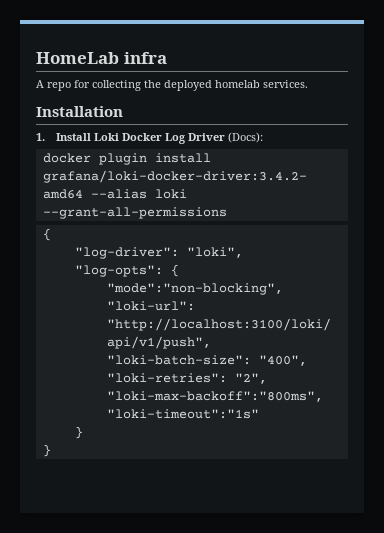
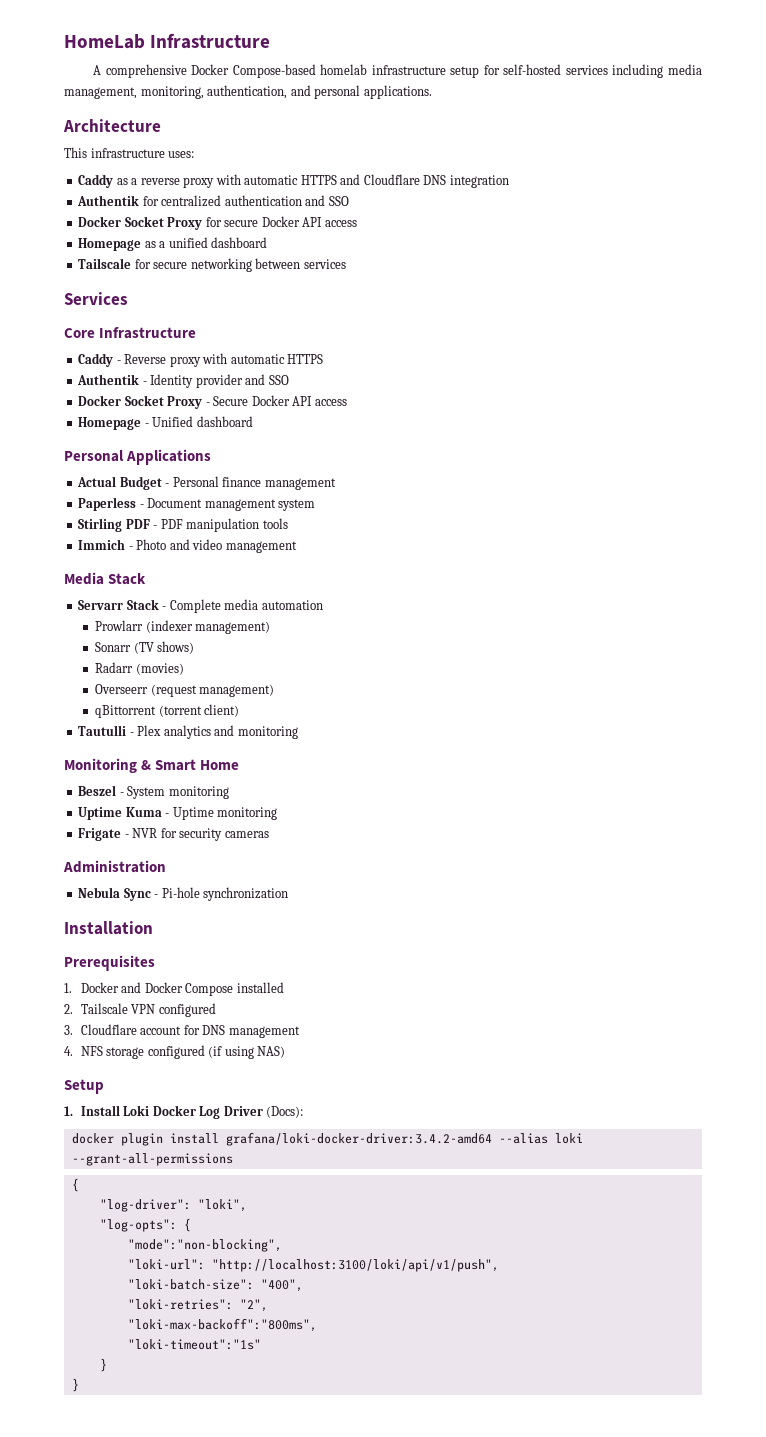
- HomeLab infra
+ HomeLab Infrastructure
- A repo for collecting the deployed homelab services.
+ A comprehensive Docker Compose-based homelab infrastructure setup for self-hosted services including media management, monitoring, authentication, and personal applications.
+ Architecture
+ This infrastructure uses:
+ Caddy as a reverse proxy with automatic HTTPS and Cloudflare DNS integration
+ Authentik for centralized authentication and SSO
+ Docker Socket Proxy for secure Docker API access
+ Homepage as a unified dashboard
+ Tailscale for secure networking between services
+ Services
+ Core Infrastructure
+ Caddy - Reverse proxy with automatic HTTPS
+ Authentik - Identity provider and SSO
+ Docker Socket Proxy - Secure Docker API access
+ Homepage - Unified dashboard
+ Personal Applications
+ Actual Budget - Personal finance management
+ Paperless - Document management system
+ Stirling PDF - PDF manipulation tools
+ Immich - Photo and video management
+ Media Stack
+ Servarr Stack - Complete media automation
+ Prowlarr (indexer management)
+ Sonarr (TV shows)
+ Radarr (movies)
+ Overseerr (request management)
+ qBittorrent (torrent client)
+ Tautulli - Plex analytics and monitoring
+ Monitoring & Smart Home
+ Beszel - System monitoring
+ Uptime Kuma - Uptime monitoring
+ Frigate - NVR for security cameras
+ Administration
+ Nebula Sync - Pi-hole synchronization
  Installation
+ Prerequisites
+ 1. Docker and Docker Compose installed
+ 2. Tailscale VPN configured
+ 3. Cloudflare account for DNS management
+ 4. NFS storage configured (if using NAS)
+ Setup

